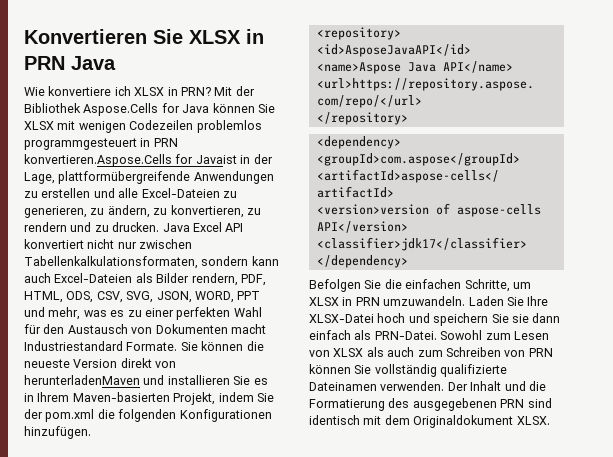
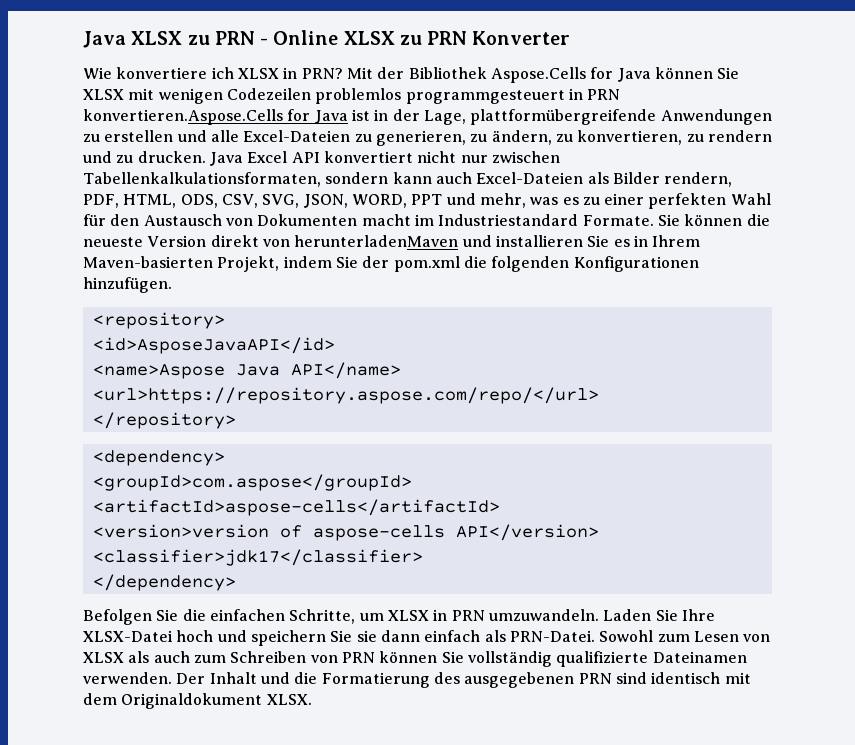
- Konvertieren Sie XLSX in PRN Java
+ Java XLSX zu PRN - Online XLSX zu PRN Konverter
- Mit der Bibliothek Aspose.Cells for Java können Sie XLSX mit wenigen Codezeilen problemlos programmgesteuert in PRN konvertieren.Aspose.Cells for Javaist in der Lage, plattformübergreifende Anwendungen zu erstellen und alle Excel-Dateien zu generieren, zu ändern, zu konvertieren, zu rendern und zu drucken.
+ Mit der Bibliothek Aspose.Cells for Java können Sie XLSX mit wenigen Codezeilen problemlos programmgesteuert in PRN konvertieren.Aspose.Cells for Java ist in der Lage, plattformübergreifende Anwendungen zu erstellen und alle Excel-Dateien zu generieren, zu ändern, zu konvertieren, zu rendern und zu drucken.
- Java Excel API konvertiert nicht nur zwischen Tabellenkalkulationsformaten, sondern kann auch Excel-Dateien als Bilder rendern, PDF, HTML, ODS, CSV, SVG, JSON, WORD, PPT und mehr, was es zu einer perfekten Wahl für den Austausch von Dokumenten macht Industriestandard Formate.
+ Java Excel API konvertiert nicht nur zwischen Tabellenkalkulationsformaten, sondern kann auch Excel-Dateien als Bilder rendern, PDF, HTML, ODS, CSV, SVG, JSON, WORD, PPT und mehr, was es zu einer perfekten Wahl für den Austausch von Dokumenten macht im Industriestandard Formate.

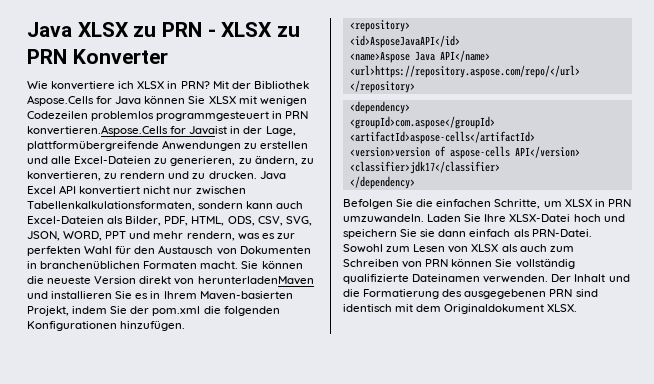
- Java XLSX zu PRN - Online XLSX zu PRN Konverter
+ Java XLSX zu PRN - XLSX zu PRN Konverter
- Mit der Bibliothek Aspose.Cells for Java können Sie XLSX mit wenigen Codezeilen problemlos programmgesteuert in PRN konvertieren.Aspose.Cells for Java ist in der Lage, plattformübergreifende Anwendungen zu erstellen und alle Excel-Dateien zu generieren, zu ändern, zu konvertieren, zu rendern und zu drucken.
+ Mit der Bibliothek Aspose.Cells for Java können Sie XLSX mit wenigen Codezeilen problemlos programmgesteuert in PRN konvertieren.Aspose.Cells for Javaist in der Lage, plattformübergreifende Anwendungen zu erstellen und alle Excel-Dateien zu generieren, zu ändern, zu konvertieren, zu rendern und zu drucken.
- Java Excel API konvertiert nicht nur zwischen Tabellenkalkulationsformaten, sondern kann auch Excel-Dateien als Bilder rendern, PDF, HTML, ODS, CSV, SVG, JSON, WORD, PPT und mehr, was es zu einer perfekten Wahl für den Austausch von Dokumenten macht im Industriestandard Formate.
+ Java Excel API konvertiert nicht nur zwischen Tabellenkalkulationsformaten, sondern kann auch Excel-Dateien als Bilder, PDF, HTML, ODS, CSV, SVG, JSON, WORD, PPT und mehr rendern, was es zur perfekten Wahl für den Austausch von Dokumenten in branchenüblichen Formaten macht.

